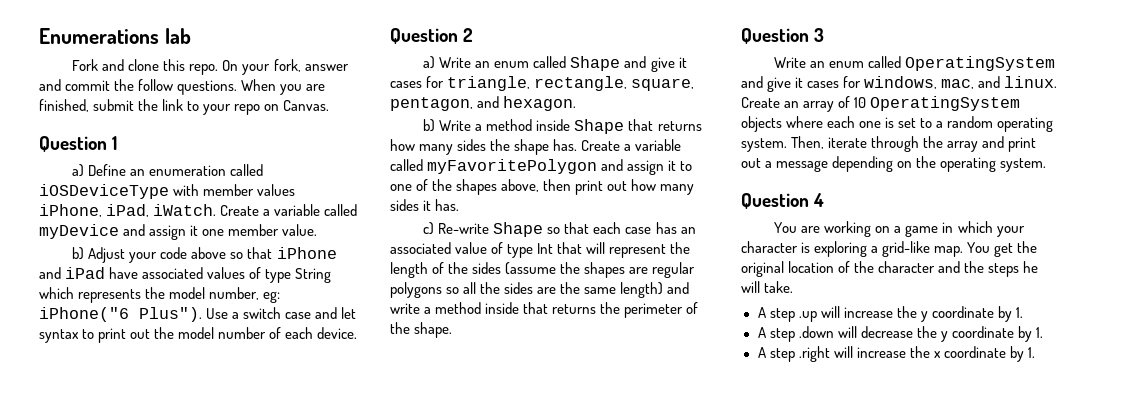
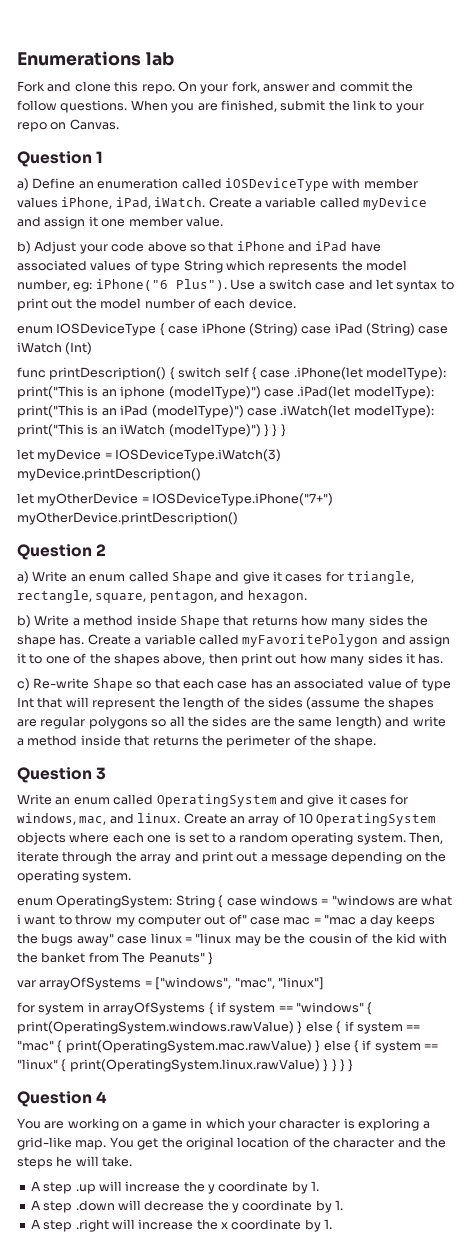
+ enum IOSDeviceType { case iPhone (String) case iPad (String) case iWatch (Int)
+ func printDescription() { switch self { case .iPhone(let modelType): print("This is an iphone (modelType)") case .iPad(let modelType): print("This is an iPad (modelType)") case .iWatch(let modelType): print("This is an iWatch (modelType)") } } }
+ let myDevice = IOSDeviceType.iWatch(3) myDevice.printDescription()
+ let myOtherDevice = IOSDeviceType.iPhone("7+") myOtherDevice.printDescription()
+ enum OperatingSystem: String { case windows = "windows are what i want to throw my computer out of" case mac = "mac a day keeps the bugs away" case linux = "linux may be the cousin of the kid with the banket from The Peanuts" }
+ var arrayOfSystems = ["windows", "mac", "linux"]
+ for system in arrayOfSystems { if system == "windows" { print(OperatingSystem.windows.rawValue) } else { if system == "mac" { print(OperatingSystem.mac.rawValue) } else { if system == "linux" { print(OperatingSystem.linux.rawValue) } } } }

